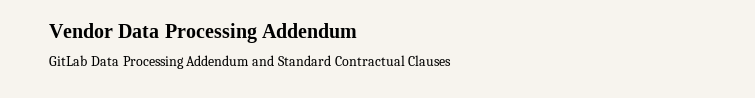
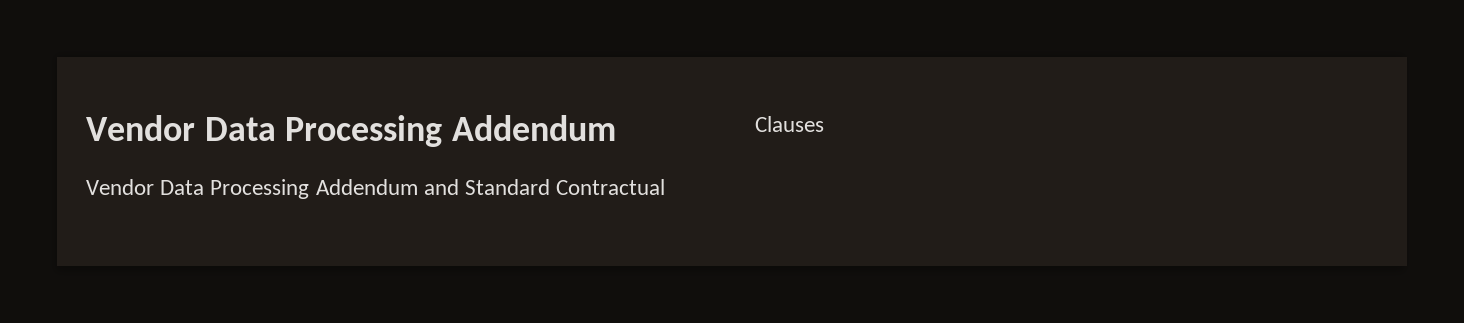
- GitLab Data Processing Addendum and Standard Contractual Clauses
+ Vendor Data Processing Addendum and Standard Contractual Clauses

